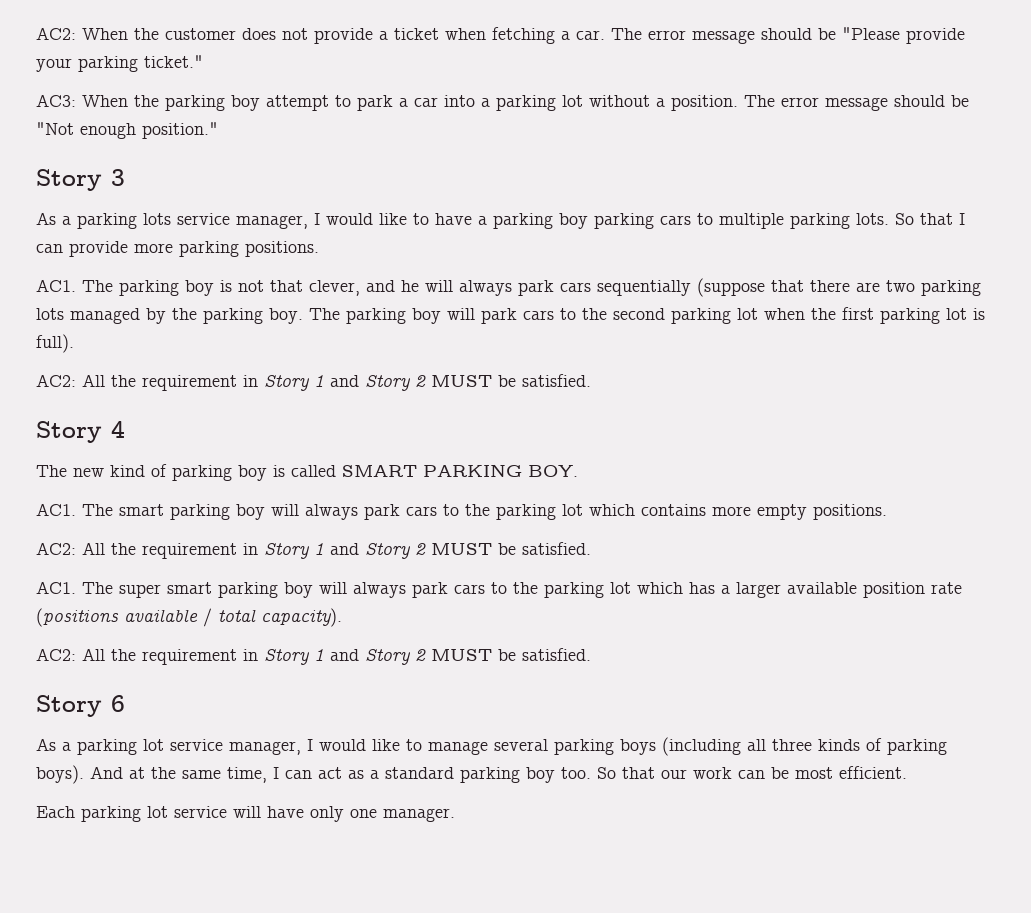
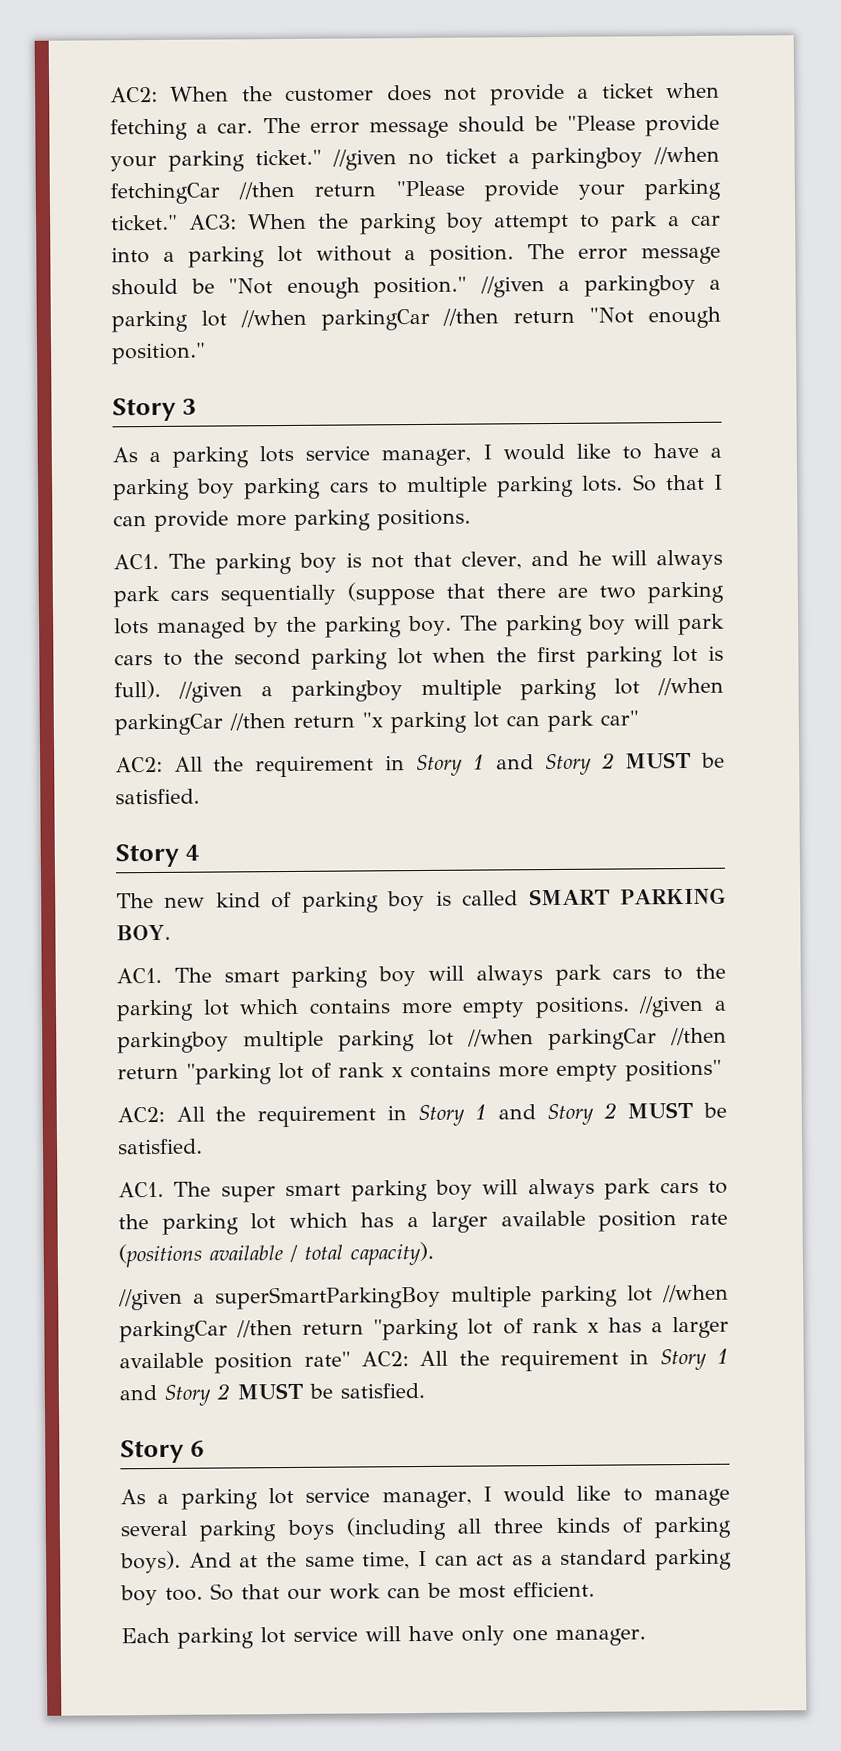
- The error message should be "Please provide your parking ticket."
- AC3: When the parking boy attempt to park a car into a parking lot without a position.
+ The error message should be "Please provide your parking ticket." //given no ticket a parkingboy //when fetchingCar //then return "Please provide your parking ticket." AC3: When the parking boy attempt to park a car into a parking lot without a position.
+ //given a parkingboy a parking lot //when parkingCar //then return "Not enough position."
+ //given a parkingboy multiple parking lot //when parkingCar //then return "x parking lot can park car"
+ //given a parkingboy multiple parking lot //when parkingCar //then return "parking lot of rank x contains more empty positions"
  AC1. The super smart parking boy will always park cars to the parking lot which has a larger available position rate (positions available / total capacity).
- AC2: All the requirement in Story 1 and Story 2 MUST be satisfied.
+ //given a superSmartParkingBoy multiple parking lot //when parkingCar //then return "parking lot of rank x has a larger available position rate" AC2: All the requirement in Story 1 and Story 2 MUST be satisfied.

